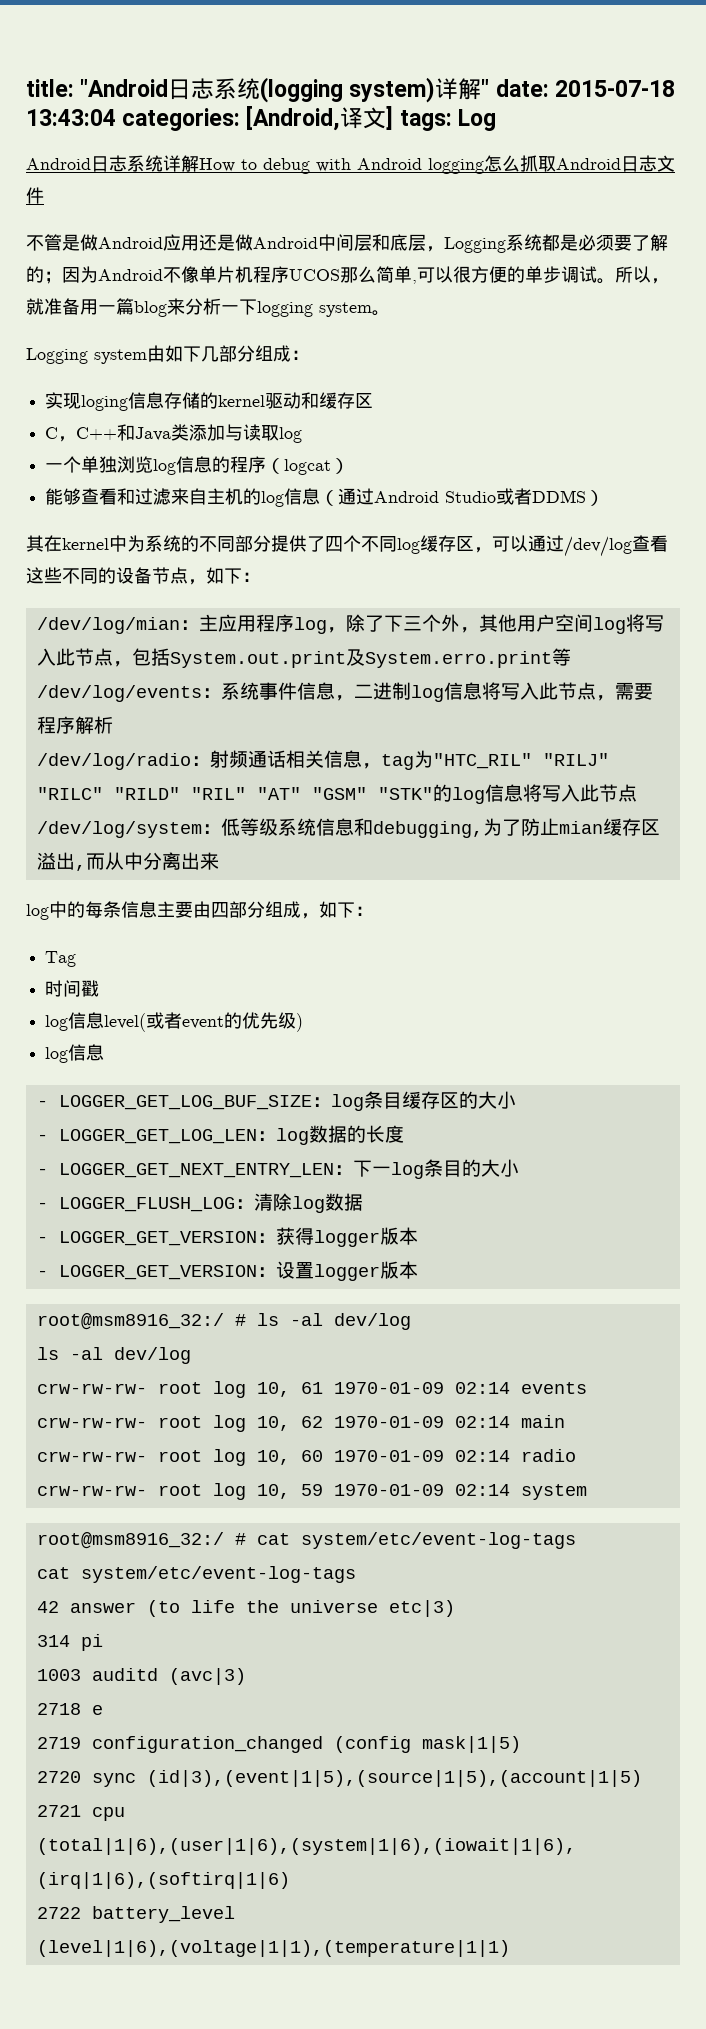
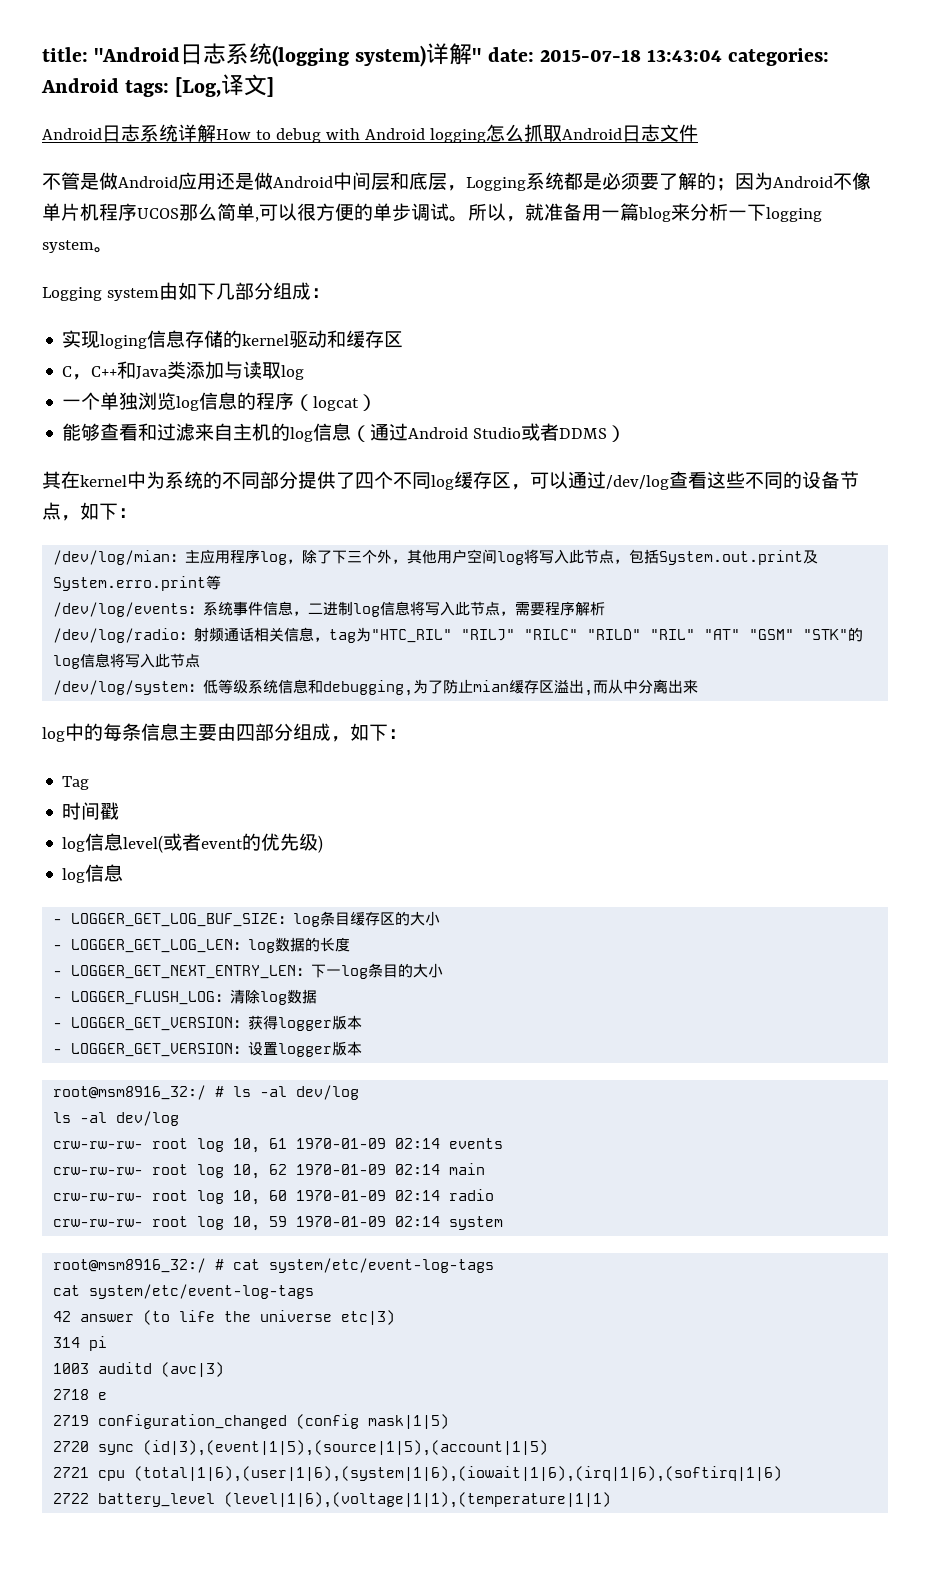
- title: "Android日志系统(logging system)详解" date: 2015-07-18 13:43:04 categories: [Android,译文] tags: Log
+ title: "Android日志系统(logging system)详解" date: 2015-07-18 13:43:04 categories: Android tags: [Log,译文]

